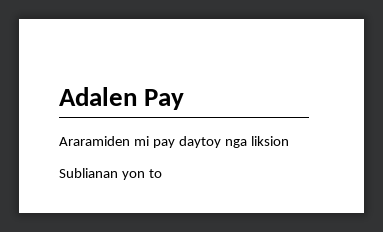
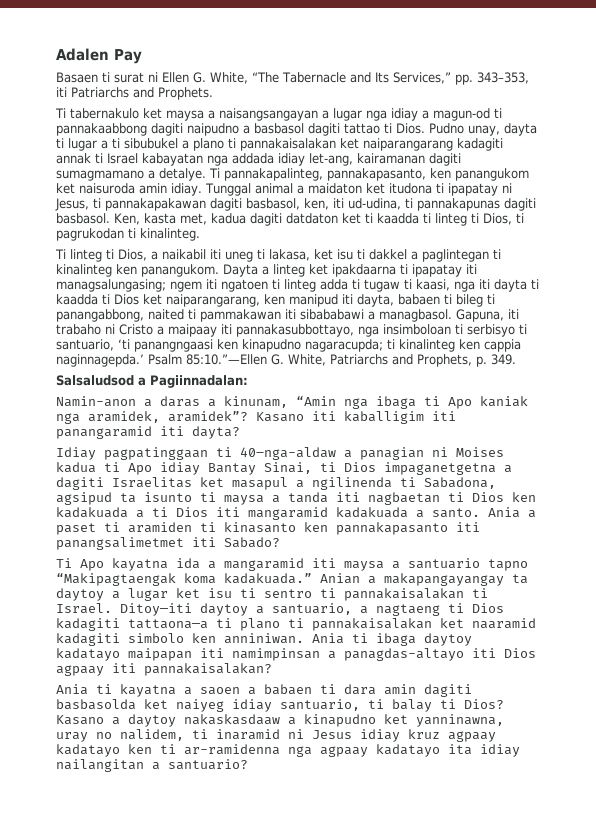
- Araramiden mi pay daytoy nga liksion
- Sublianan yon to
+ Basaen ti surat ni Ellen G. White, “The Tabernacle and Its Services,” pp. 343–353, iti Patriarchs and Prophets.
+ Ti tabernakulo ket maysa a naisangsangayan a lugar nga idiay a magun-od ti pannakaabbong dagiti naipudno a basbasol dagiti tattao ti Dios. Pudno unay, dayta ti lugar a ti sibubukel a plano ti pannakaisalakan ket naiparangarang kadagiti annak ti Israel kabayatan nga addada idiay let-ang, kairamanan dagiti sumagmamano a detalye. Ti pannakapalinteg, pannakapasanto, ken panangukom ket naisuroda amin idiay. Tunggal animal a maidaton ket itudona ti ipapatay ni Jesus, ti pannakapakawan dagiti basbasol, ken, iti ud-udina, ti pannakapunas dagiti basbasol. Ken, kasta met, kadua dagiti datdaton ket ti kaadda ti linteg ti Dios, ti pagrukodan ti kinalinteg.
+ Ti linteg ti Dios, a naikabil iti uneg ti lakasa, ket isu ti dakkel a paglintegan ti kinalinteg ken panangukom. Dayta a linteg ket ipakdaarna ti ipapatay iti managsalungasing; ngem iti ngatoen ti linteg adda ti tugaw ti kaasi, nga iti dayta ti kaadda ti Dios ket naiparangarang, ken manipud iti dayta, babaen ti bileg ti panangabbong, naited ti pammakawan iti sibababawi a managbasol. Gapuna, iti trabaho ni Cristo a maipaay iti pannakasubbottayo, nga insimboloan ti serbisyo ti santuario, ‘ti panangngaasi ken kinapudno nagaracupda; ti kinalinteg ken cappia naginnagepda.’ Psalm 85:10.”—Ellen G. White, Patriarchs and Prophets, p. 349.
+ Salsaludsod a Pagiinnadalan:
+ Namin-anon a daras a kinunam, “Amin nga ibaga ti Apo kaniak nga aramidek, aramidek”? Kasano iti kaballigim iti panangaramid iti dayta?
+ Idiay pagpatinggaan ti 40–nga-aldaw a panagian ni Moises kadua ti Apo idiay Bantay Sinai, ti Dios impaganetgetna a dagiti Israelitas ket masapul a ngilinenda ti Sabadona, agsipud ta isunto ti maysa a tanda iti nagbaetan ti Dios ken kadakuada a ti Dios iti mangaramid kadakuada a santo. Ania a paset ti aramiden ti kinasanto ken pannakapasanto iti panangsalimetmet iti Sabado?
+ Ti Apo kayatna ida a mangaramid iti maysa a santuario tapno “Makipagtaengak koma kadakuada.” Anian a makapangayangay ta daytoy a lugar ket isu ti sentro ti pannakaisalakan ti Israel. Ditoy—iti daytoy a santuario, a nagtaeng ti Dios kadagiti tattaona—a ti plano ti pannakaisalakan ket naaramid kadagiti simbolo ken anniniwan. Ania ti ibaga daytoy kadatayo maipapan iti namimpinsan a panagdas-altayo iti Dios agpaay iti pannakaisalakan?
+ Ania ti kayatna a saoen a babaen ti dara amin dagiti basbasolda ket naiyeg idiay santuario, ti balay ti Dios? Kasano a daytoy nakaskasdaaw a kinapudno ket yanninawna, uray no nalidem, ti inaramid ni Jesus idiay kruz agpaay kadatayo ken ti ar-ramidenna nga agpaay kadatayo ita idiay nailangitan a santuario?

